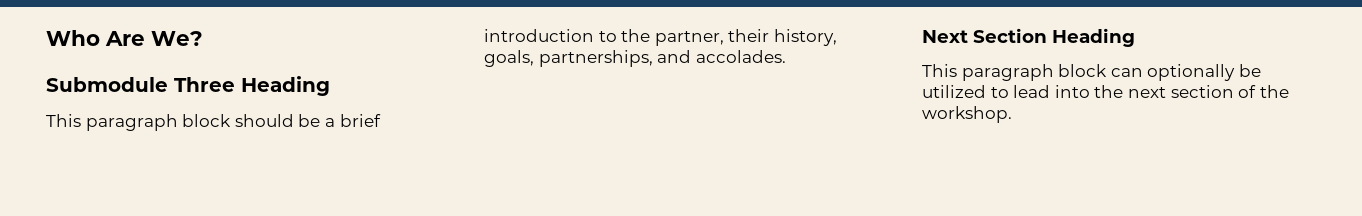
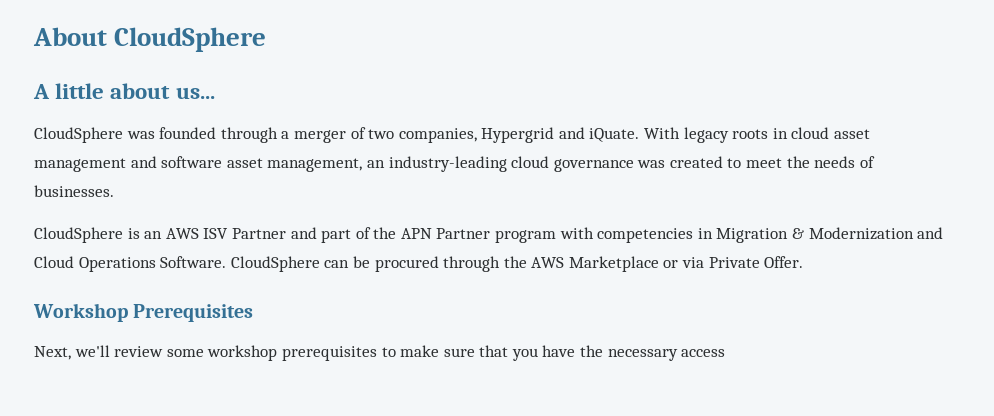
- Who Are We?
- Submodule Three Heading
- This paragraph block should be a brief introduction to the partner, their history, goals, partnerships, and accolades.
- Next Section Heading
- This paragraph block can optionally be utilized to lead into the next section of the workshop.
+ About CloudSphere
+ A little about us...
+ CloudSphere was founded through a merger of two companies, Hypergrid and iQuate. With legacy roots in cloud asset management and software asset management, an industry-leading cloud governance was created to meet the needs of businesses.
+ CloudSphere is an AWS ISV Partner and part of the APN Partner program with competencies in Migration & Modernization and Cloud Operations Software. CloudSphere can be procured through the AWS Marketplace or via Private Offer.
+ Workshop Prerequisites
+ Next, we'll review some workshop prerequisites to make sure that you have the necessary access

